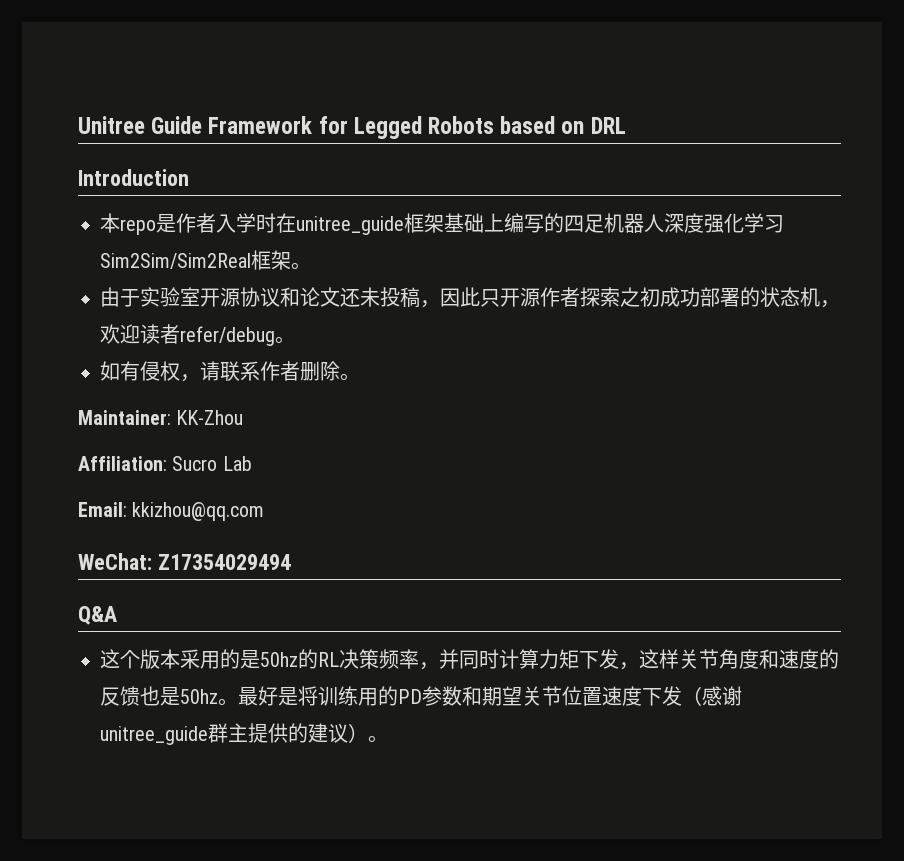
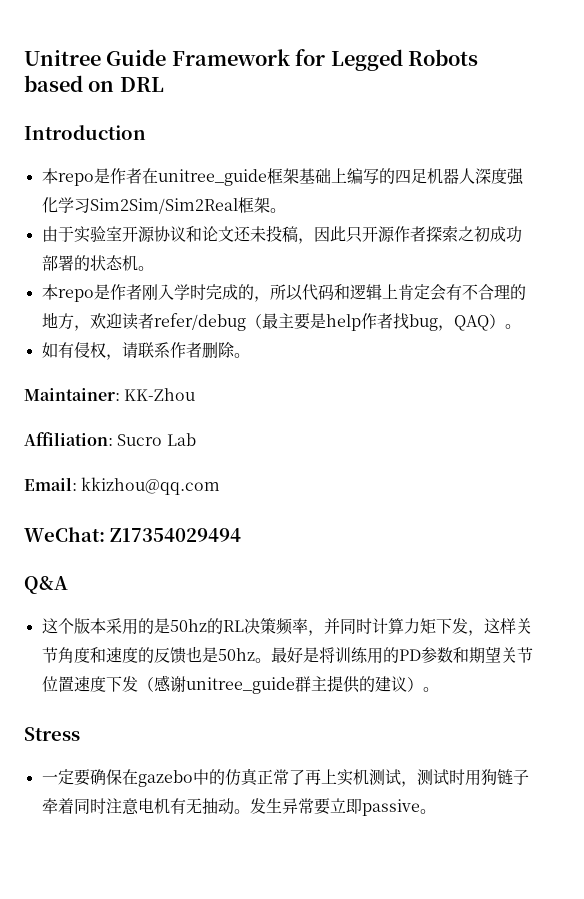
- 本repo是作者入学时在unitree_guide框架基础上编写的四足机器人深度强化学习Sim2Sim/Sim2Real框架。
+ 本repo是作者在unitree_guide框架基础上编写的四足机器人深度强化学习Sim2Sim/Sim2Real框架。
- 由于实验室开源协议和论文还未投稿，因此只开源作者探索之初成功部署的状态机，欢迎读者refer/debug。
+ 由于实验室开源协议和论文还未投稿，因此只开源作者探索之初成功部署的状态机。
+ 本repo是作者刚入学时完成的，所以代码和逻辑上肯定会有不合理的地方，欢迎读者refer/debug（最主要是help作者找bug，QAQ）。
+ Stress
+ 一定要确保在gazebo中的仿真正常了再上实机测试，测试时用狗链子牵着同时注意电机有无抽动。发生异常要立即passive。

